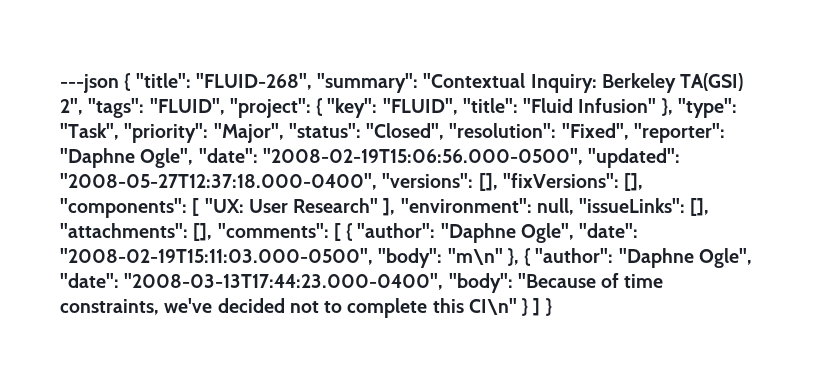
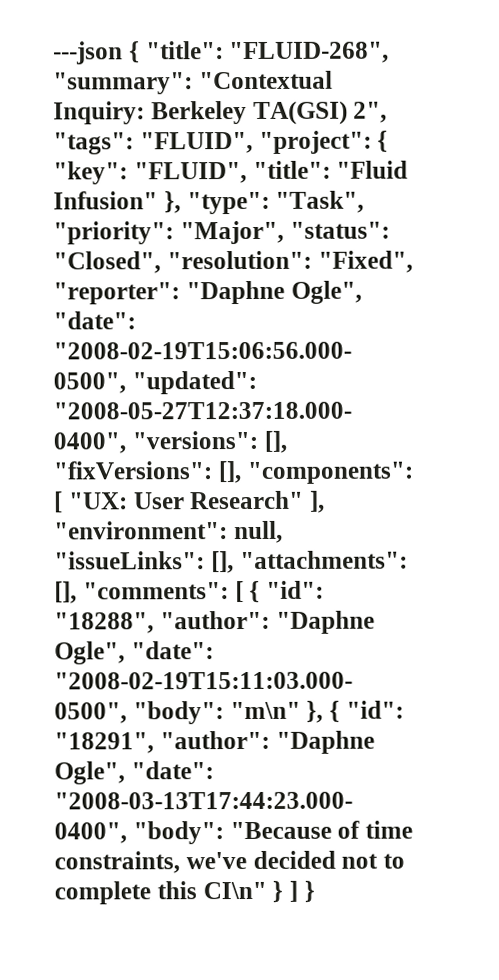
- [ { "author":
+ [ { "id": "18288", "author":
- "m\n" }, { "author":
+ "m\n" }, { "id": "18291", "author":

